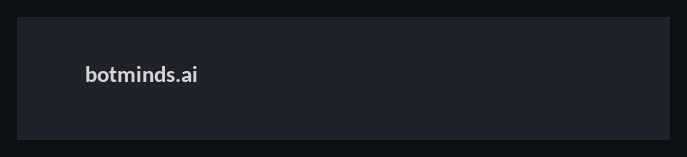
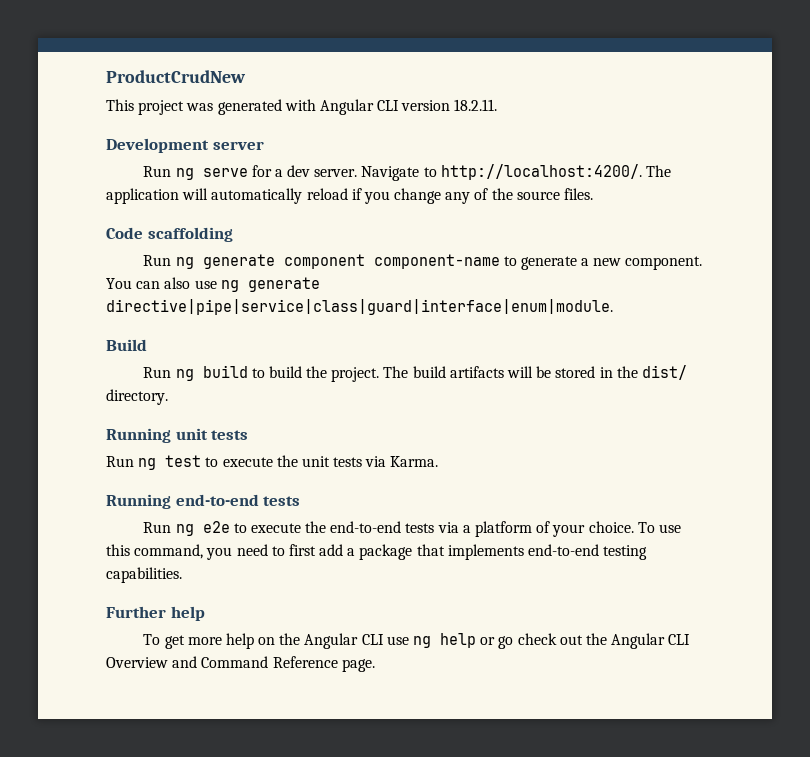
- botminds.ai
+ ProductCrudNew
+ This project was generated with Angular CLI version 18.2.11.
+ Development server
+ Run ng serve for a dev server. Navigate to http://localhost:4200/. The application will automatically reload if you change any of the source files.
+ Code scaffolding
+ Run ng generate component component-name to generate a new component. You can also use ng generate directive|pipe|service|class|guard|interface|enum|module.
+ Build
+ Run ng build to build the project. The build artifacts will be stored in the dist/ directory.
+ Running unit tests
+ Run ng test to execute the unit tests via Karma.
+ Running end-to-end tests
+ Run ng e2e to execute the end-to-end tests via a platform of your choice. To use this command, you need to first add a package that implements end-to-end testing capabilities.
+ Further help
+ To get more help on the Angular CLI use ng help or go check out the Angular CLI Overview and Command Reference page.

